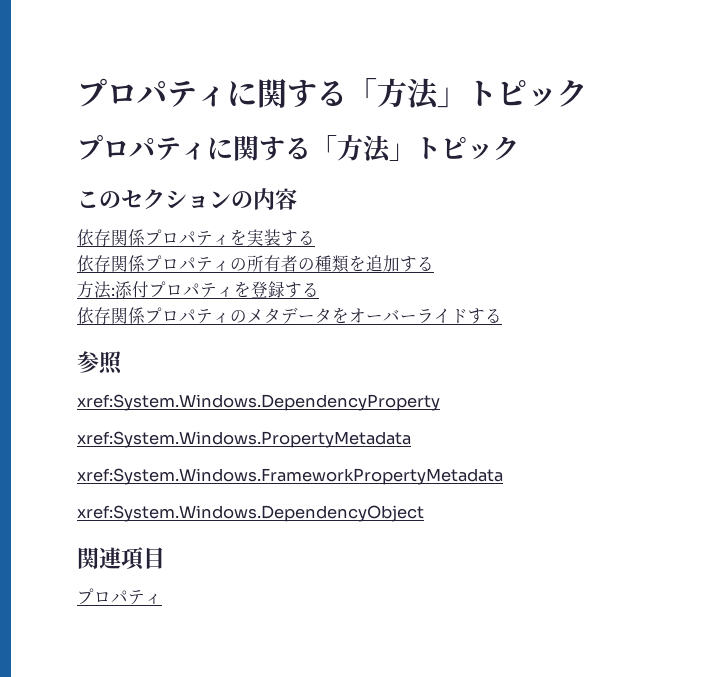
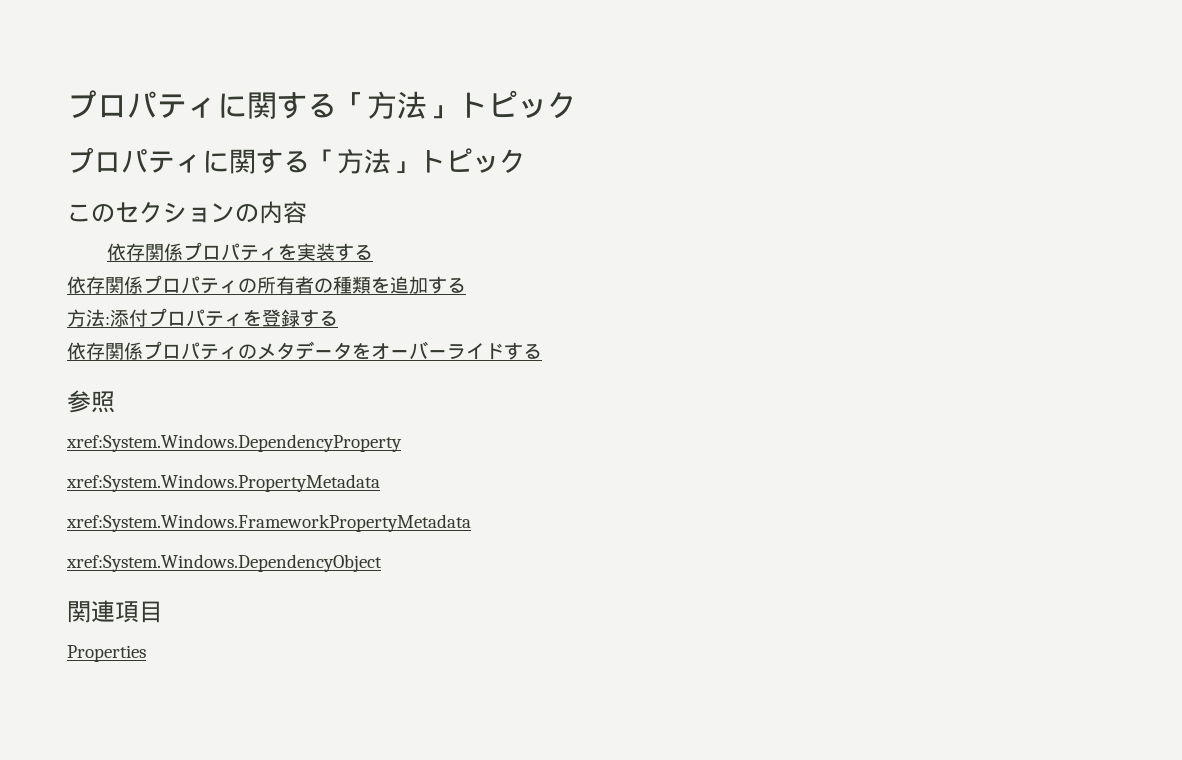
  関連項目
- プロパティ
+ Properties

